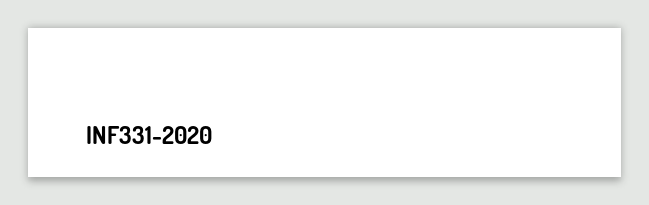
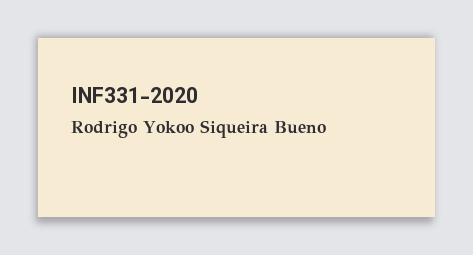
+ Rodrigo Yokoo Siqueira Bueno

